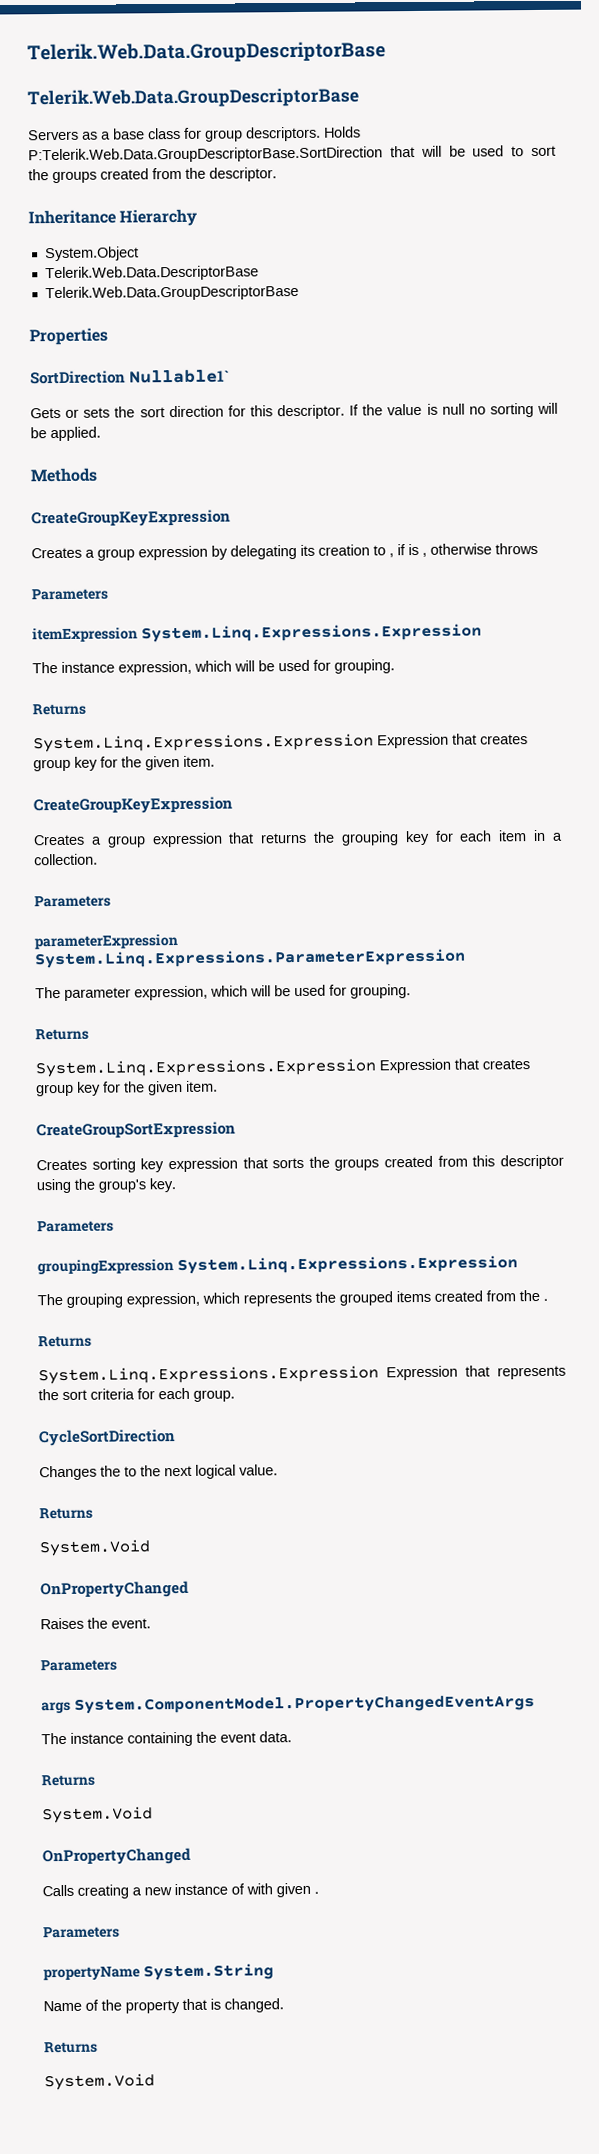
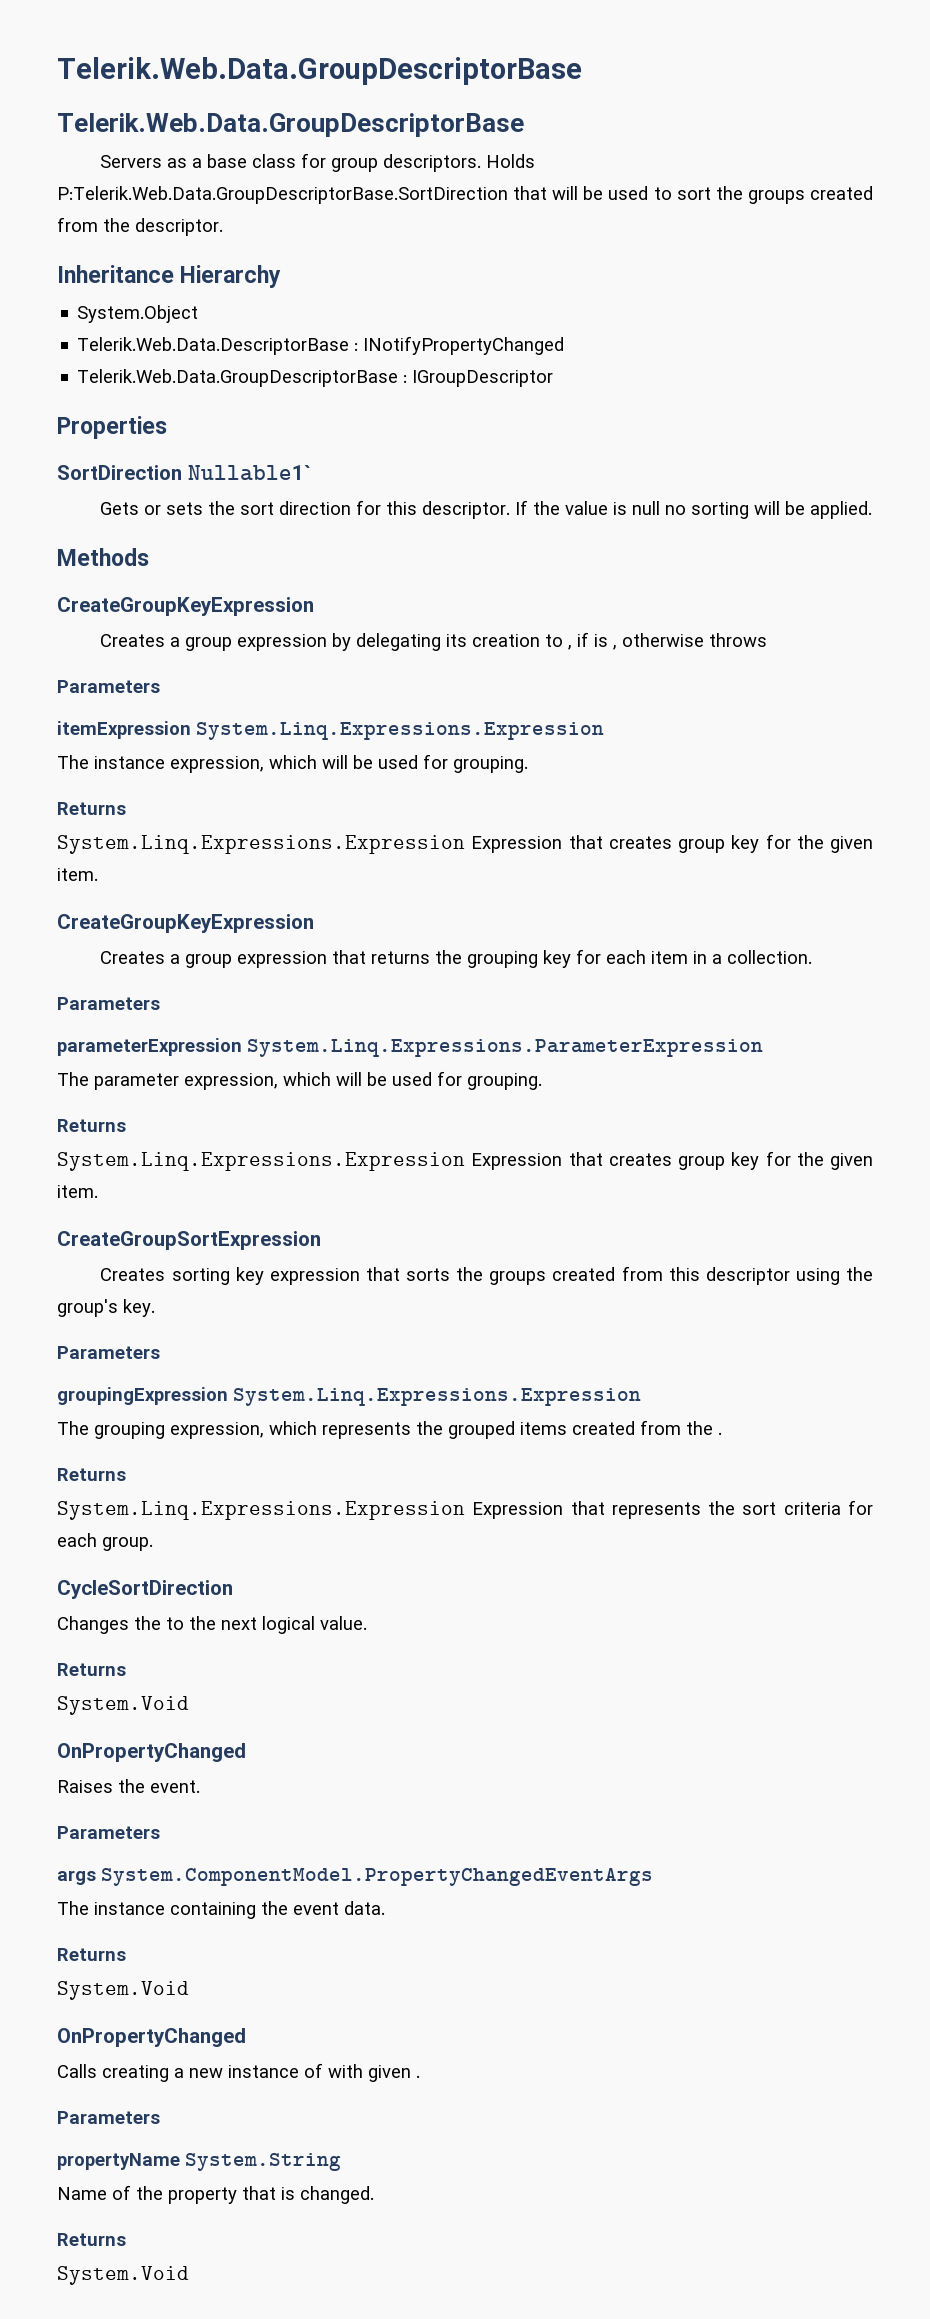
- Telerik.Web.Data.DescriptorBase
- Telerik.Web.Data.GroupDescriptorBase
+ Telerik.Web.Data.DescriptorBase : INotifyPropertyChanged
+ Telerik.Web.Data.GroupDescriptorBase : IGroupDescriptor

